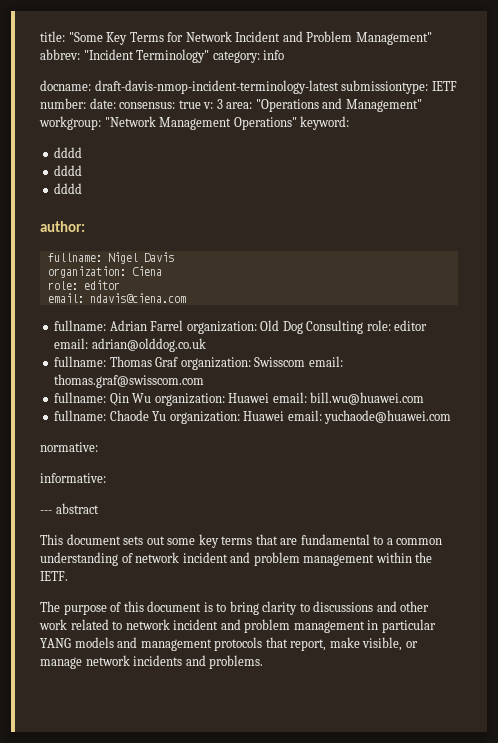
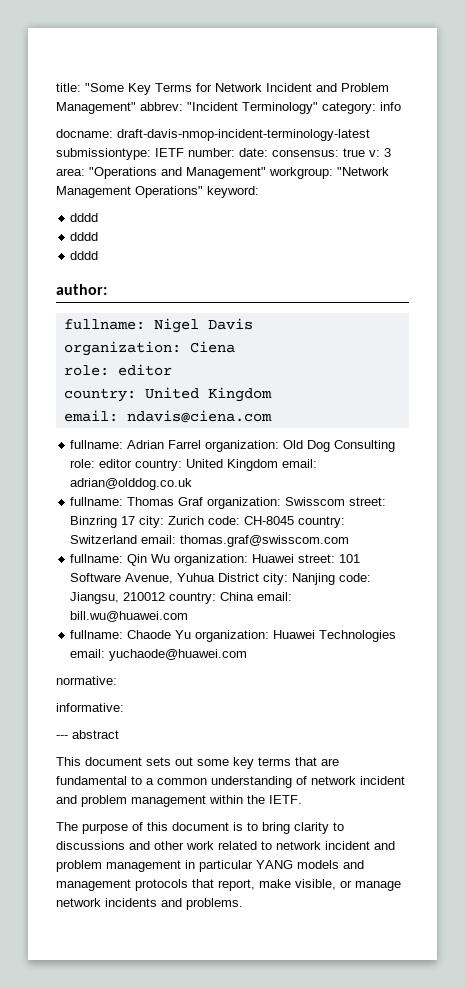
  organization: Ciena
  role: editor
+ country: United Kingdom
- fullname: Adrian Farrel organization: Old Dog Consulting role: editor email: adrian@olddog.co.uk
+ fullname: Adrian Farrel organization: Old Dog Consulting role: editor country: United Kingdom email: adrian@olddog.co.uk
- fullname: Thomas Graf organization: Swisscom email: thomas.graf@swisscom.com
+ fullname: Thomas Graf organization: Swisscom street: Binzring 17 city: Zurich code: CH-8045 country: Switzerland email: thomas.graf@swisscom.com
- fullname: Qin Wu organization: Huawei email: bill.wu@huawei.com
+ fullname: Qin Wu organization: Huawei street: 101 Software Avenue, Yuhua District city: Nanjing code: Jiangsu, 210012 country: China email: bill.wu@huawei.com
- fullname: Chaode Yu organization: Huawei email: yuchaode@huawei.com
+ fullname: Chaode Yu organization: Huawei Technologies email: yuchaode@huawei.com

